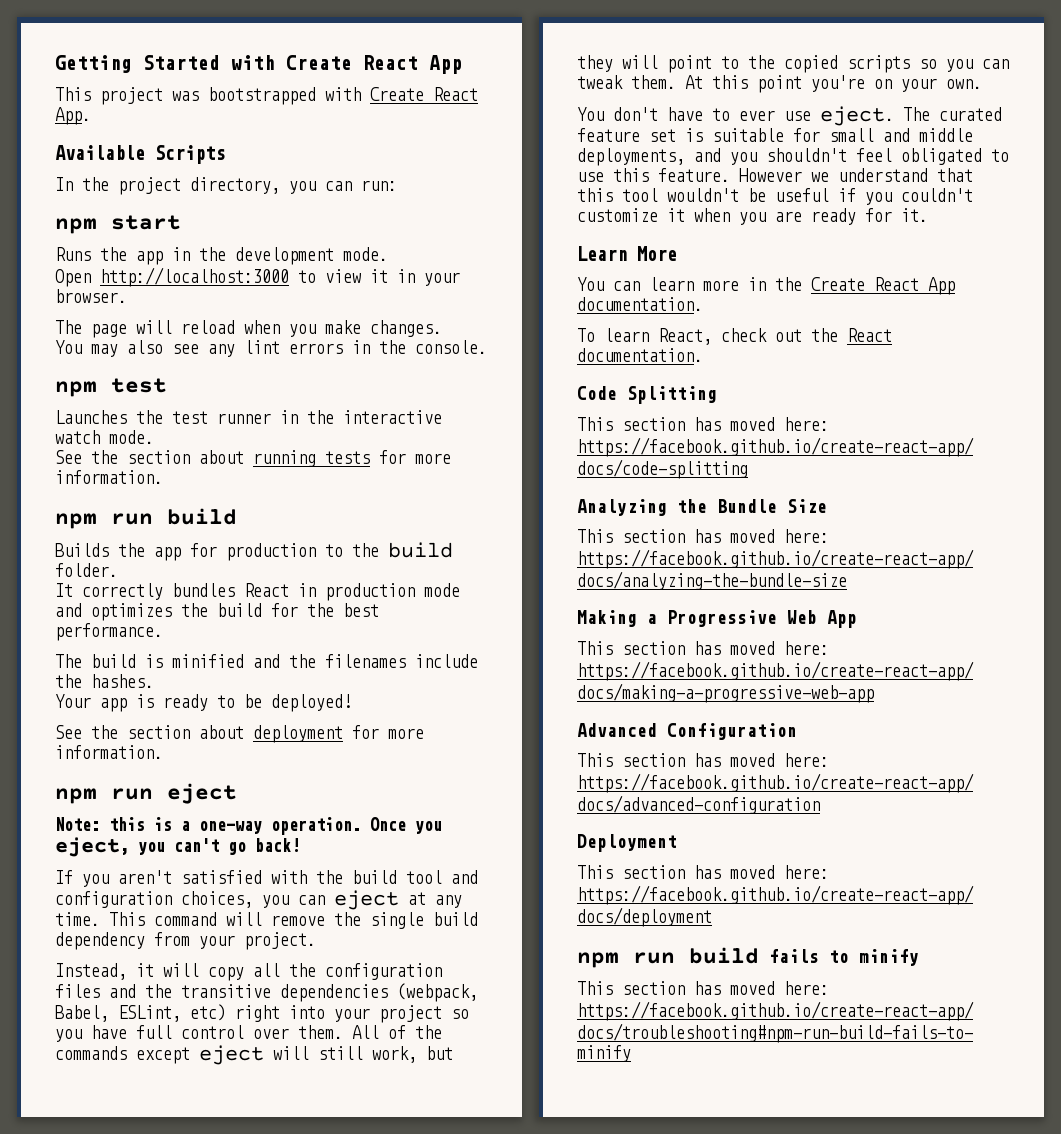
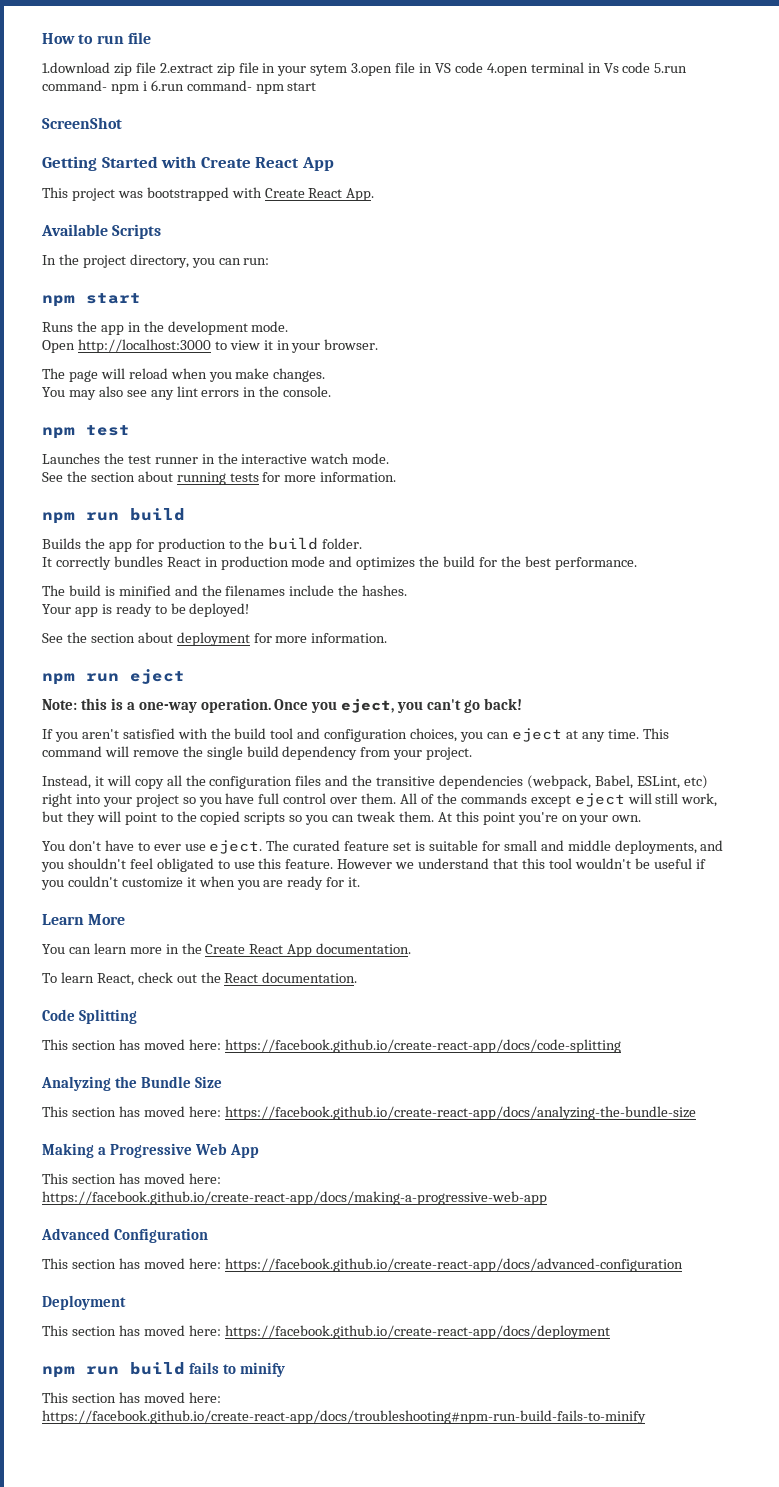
+ How to run file
+ 1.download zip file 2.extract zip file in your sytem 3.open file in VS code 4.open terminal in Vs code 5.run command- npm i 6.run command- npm start
+ ScreenShot

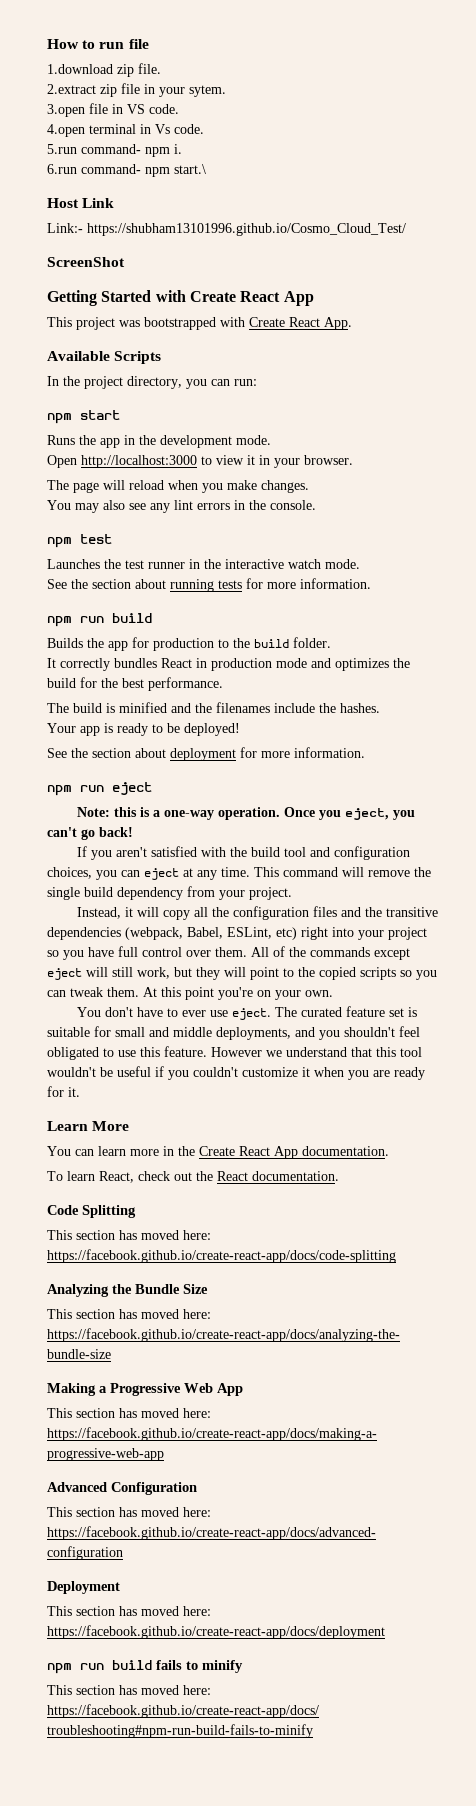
- 1.download zip file 2.extract zip file in your sytem 3.open file in VS code 4.open terminal in Vs code 5.run command- npm i 6.run command- npm start
+ 1.download zip file.
+ 2.extract zip file in your sytem.
+ 3.open file in VS code.
+ 4.open terminal in Vs code.
+ 5.run command- npm i.
+ 6.run command- npm start.\
+ Host Link
+ Link:- https://shubham13101996.github.io/Cosmo_Cloud_Test/

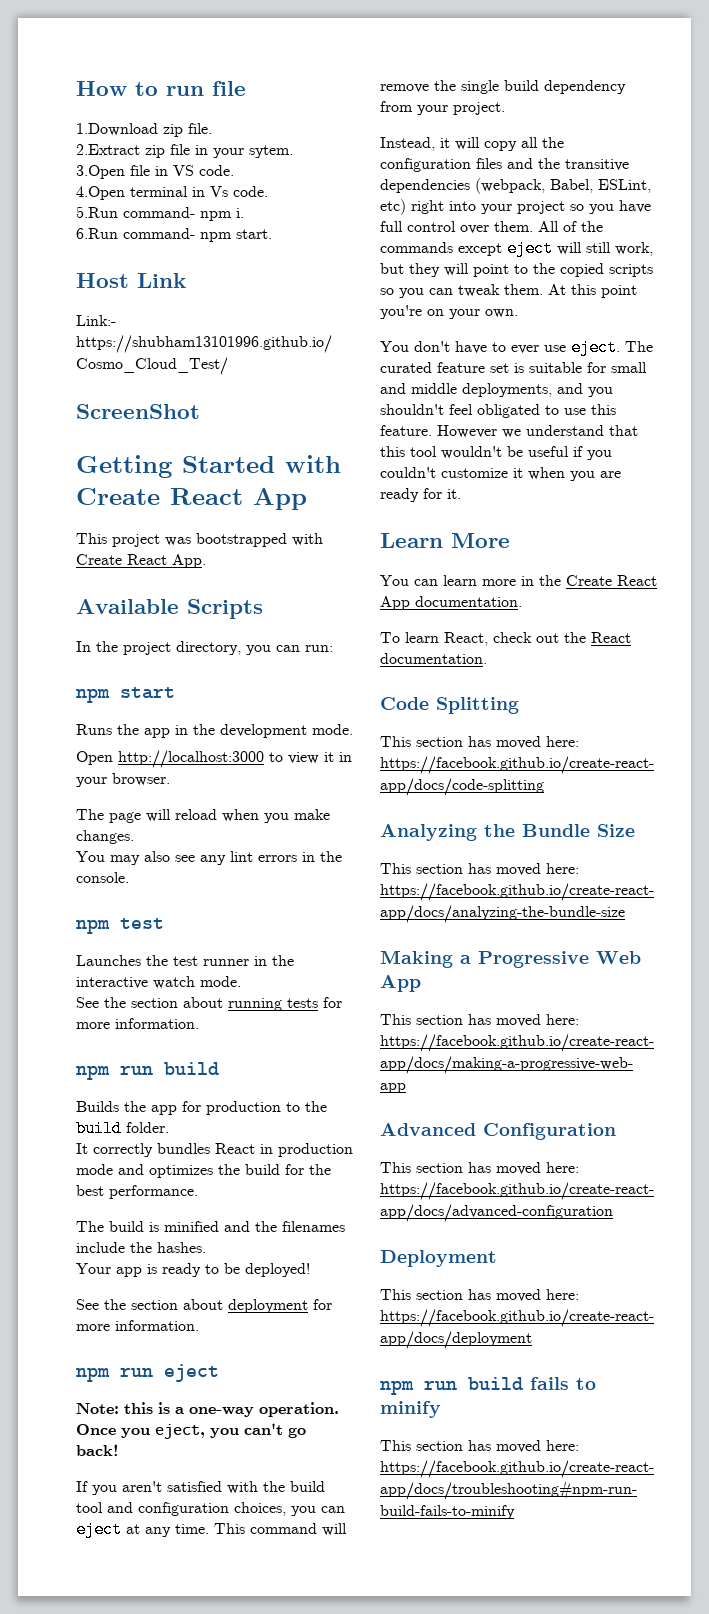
- 1.download zip file.
+ 1.Download zip file.
- 2.extract zip file in your sytem.
+ 2.Extract zip file in your sytem.
- 3.open file in VS code.
+ 3.Open file in VS code.
- 4.open terminal in Vs code.
+ 4.Open terminal in Vs code.
- 5.run command- npm i.
+ 5.Run command- npm i.
- 6.run command- npm start.\
+ 6.Run command- npm start.

